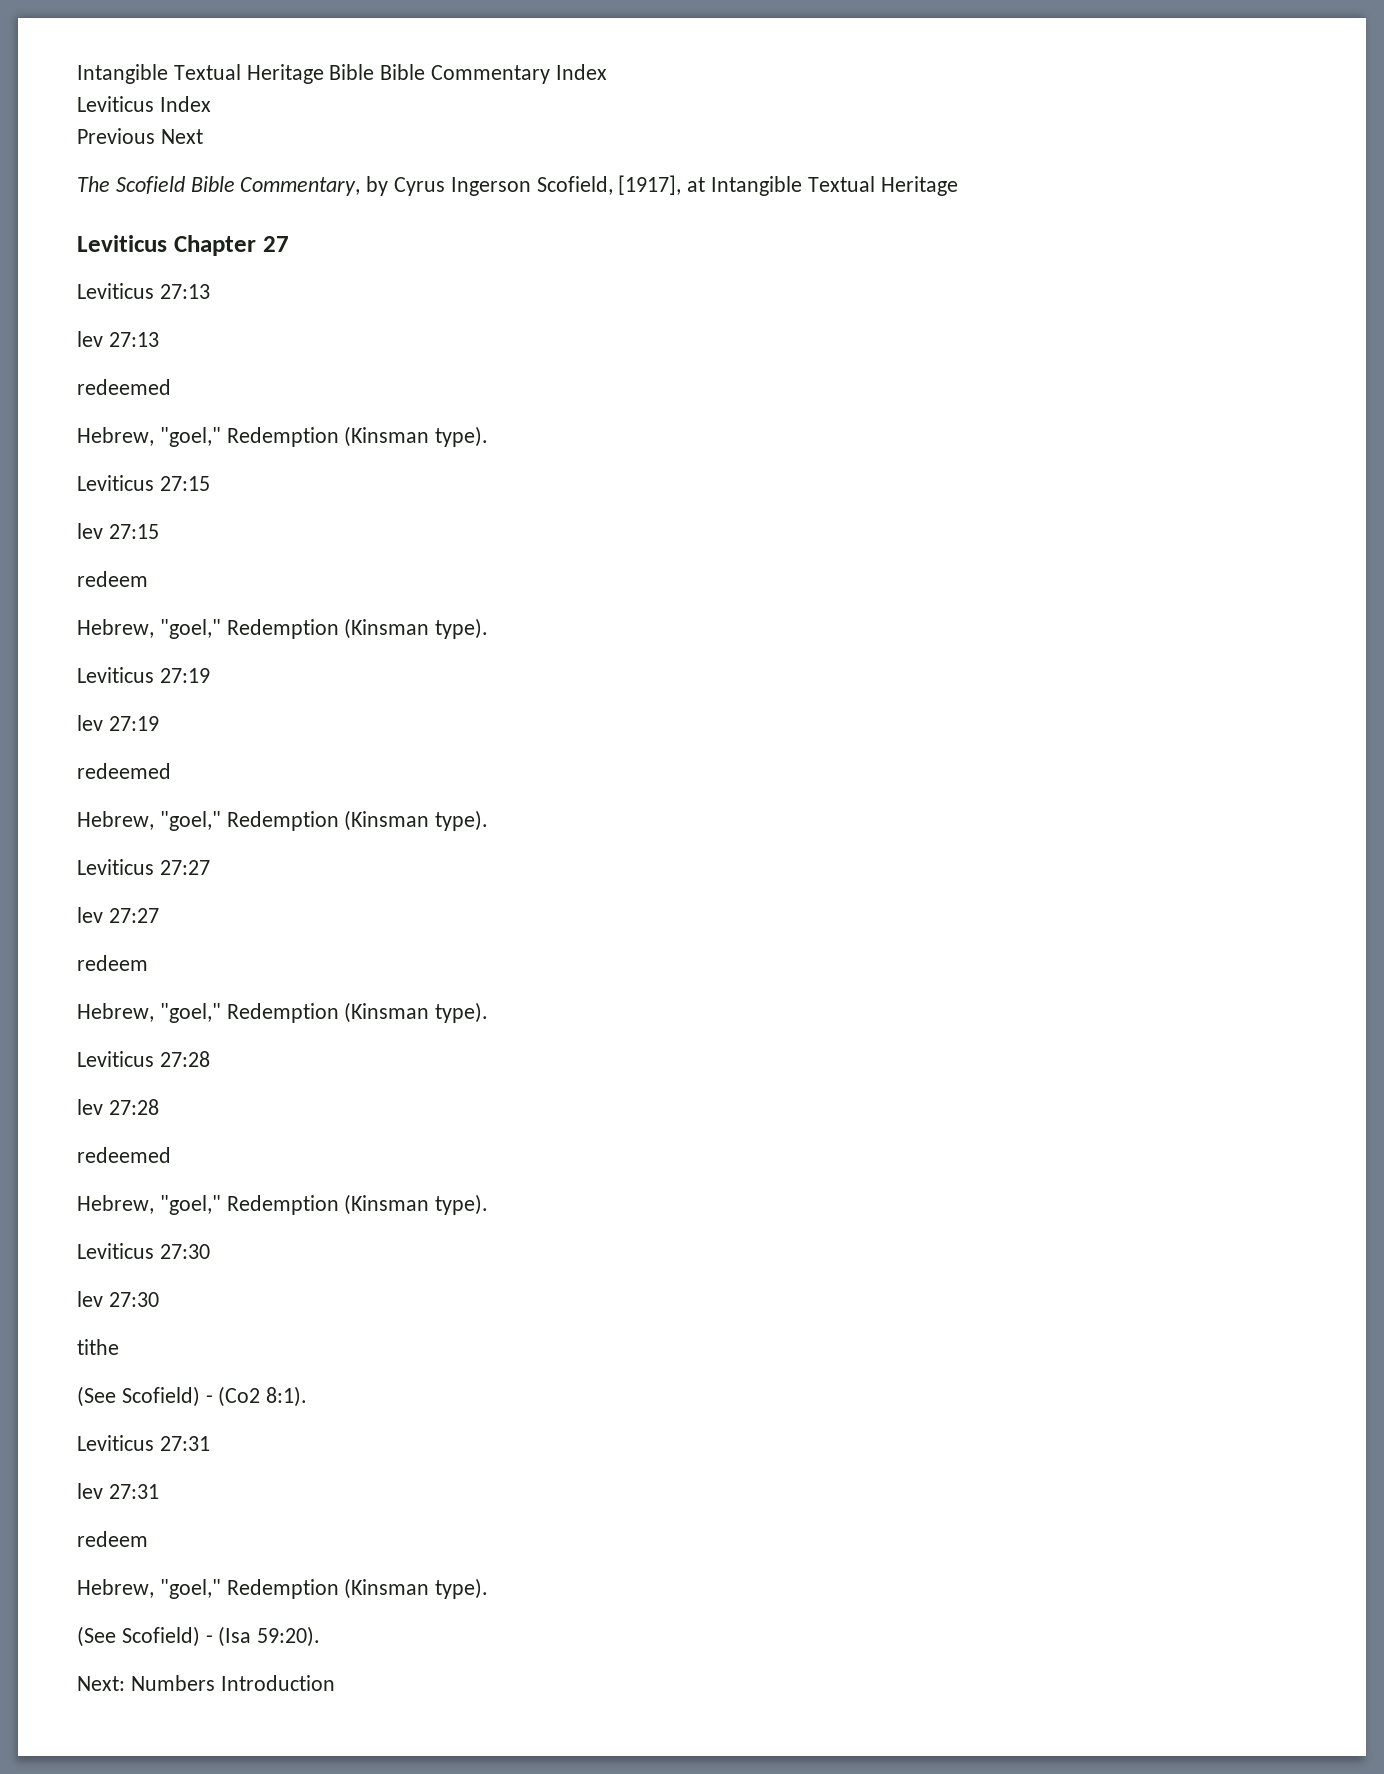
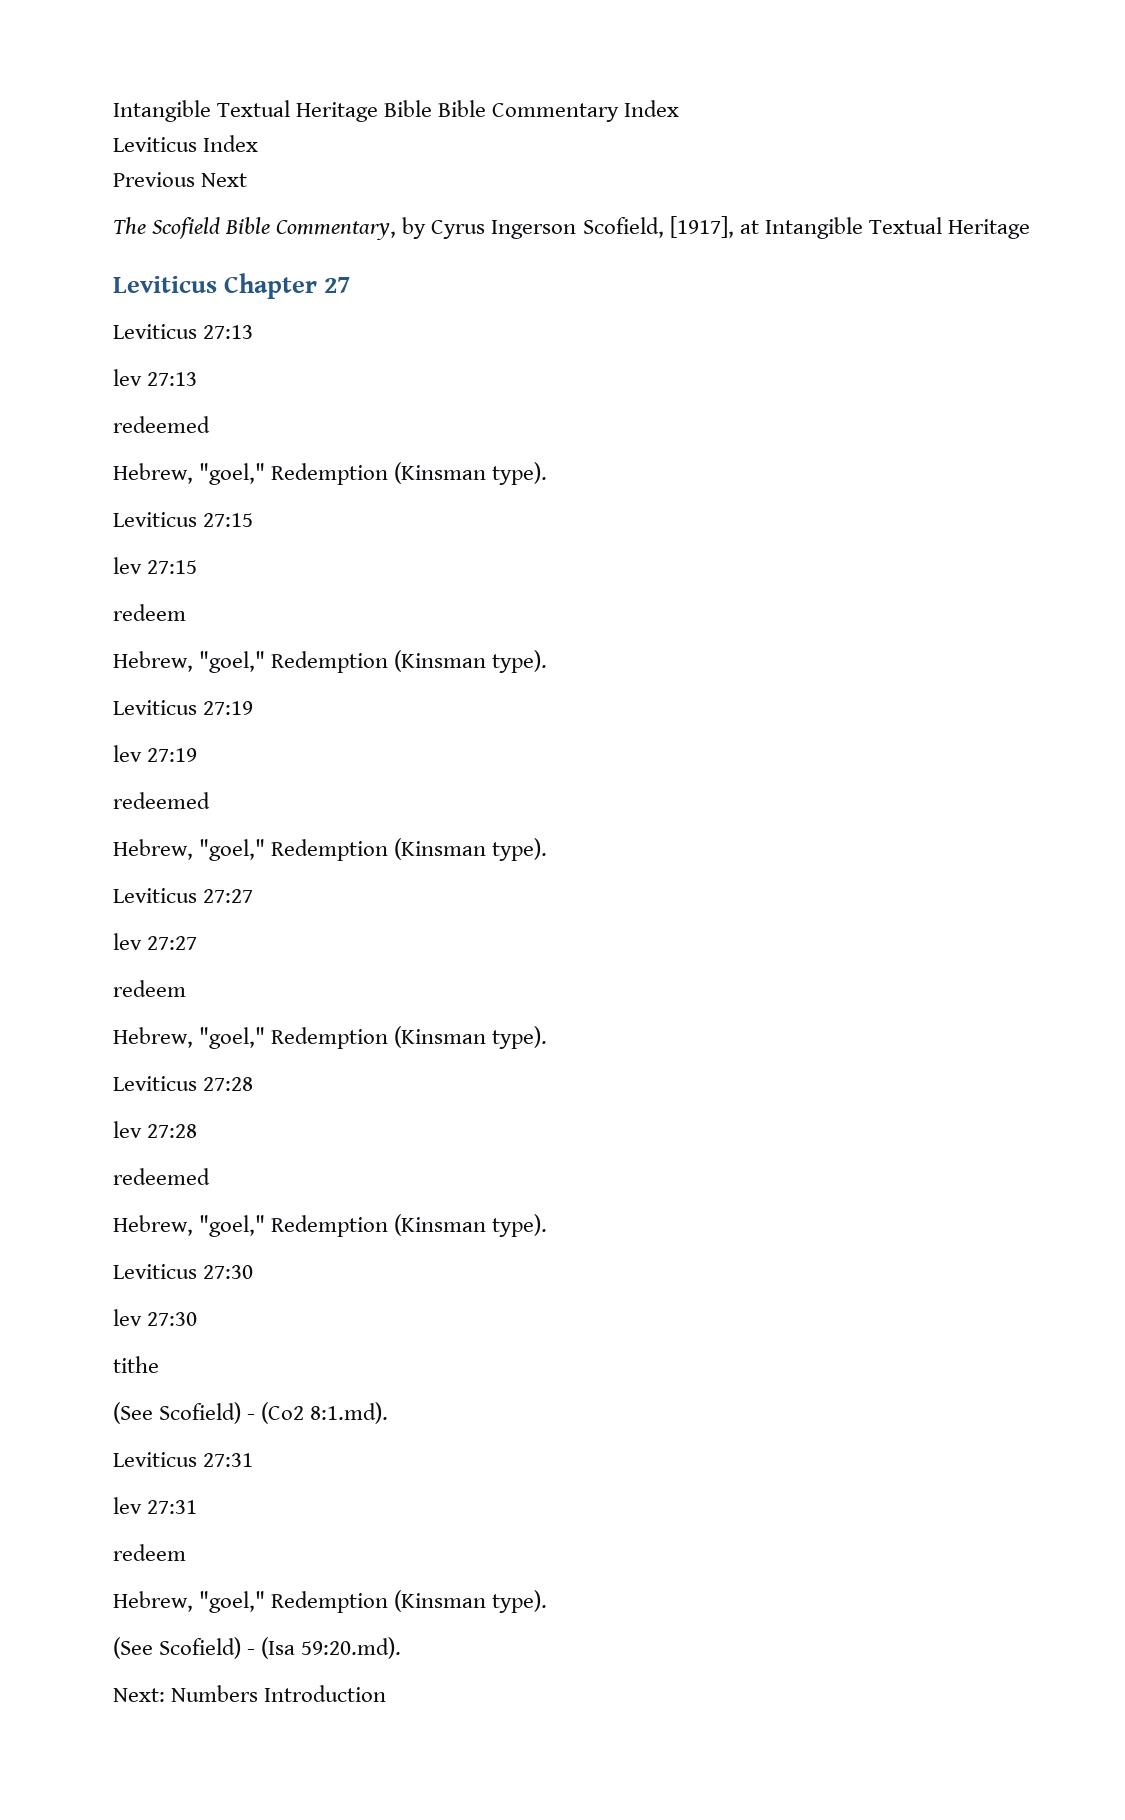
- (See Scofield) - (Co2 8:1).
+ (See Scofield) - (Co2 8:1.md).
- (See Scofield) - (Isa 59:20).
+ (See Scofield) - (Isa 59:20.md).

